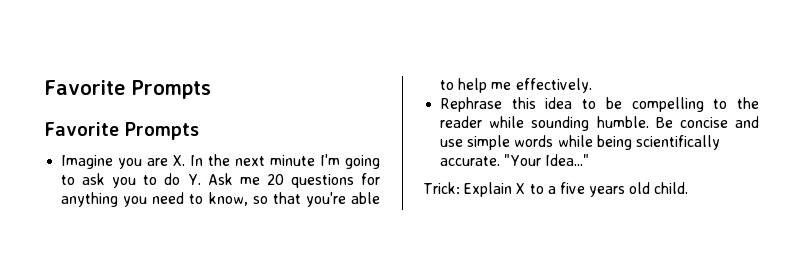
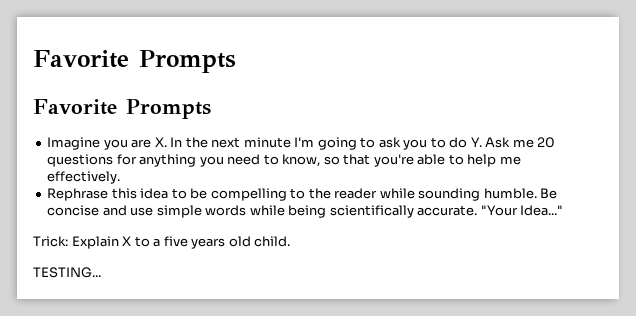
+ TESTING...

